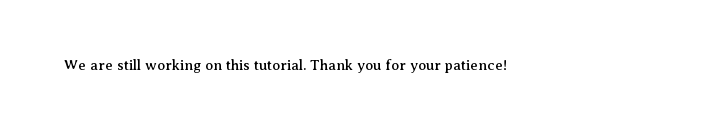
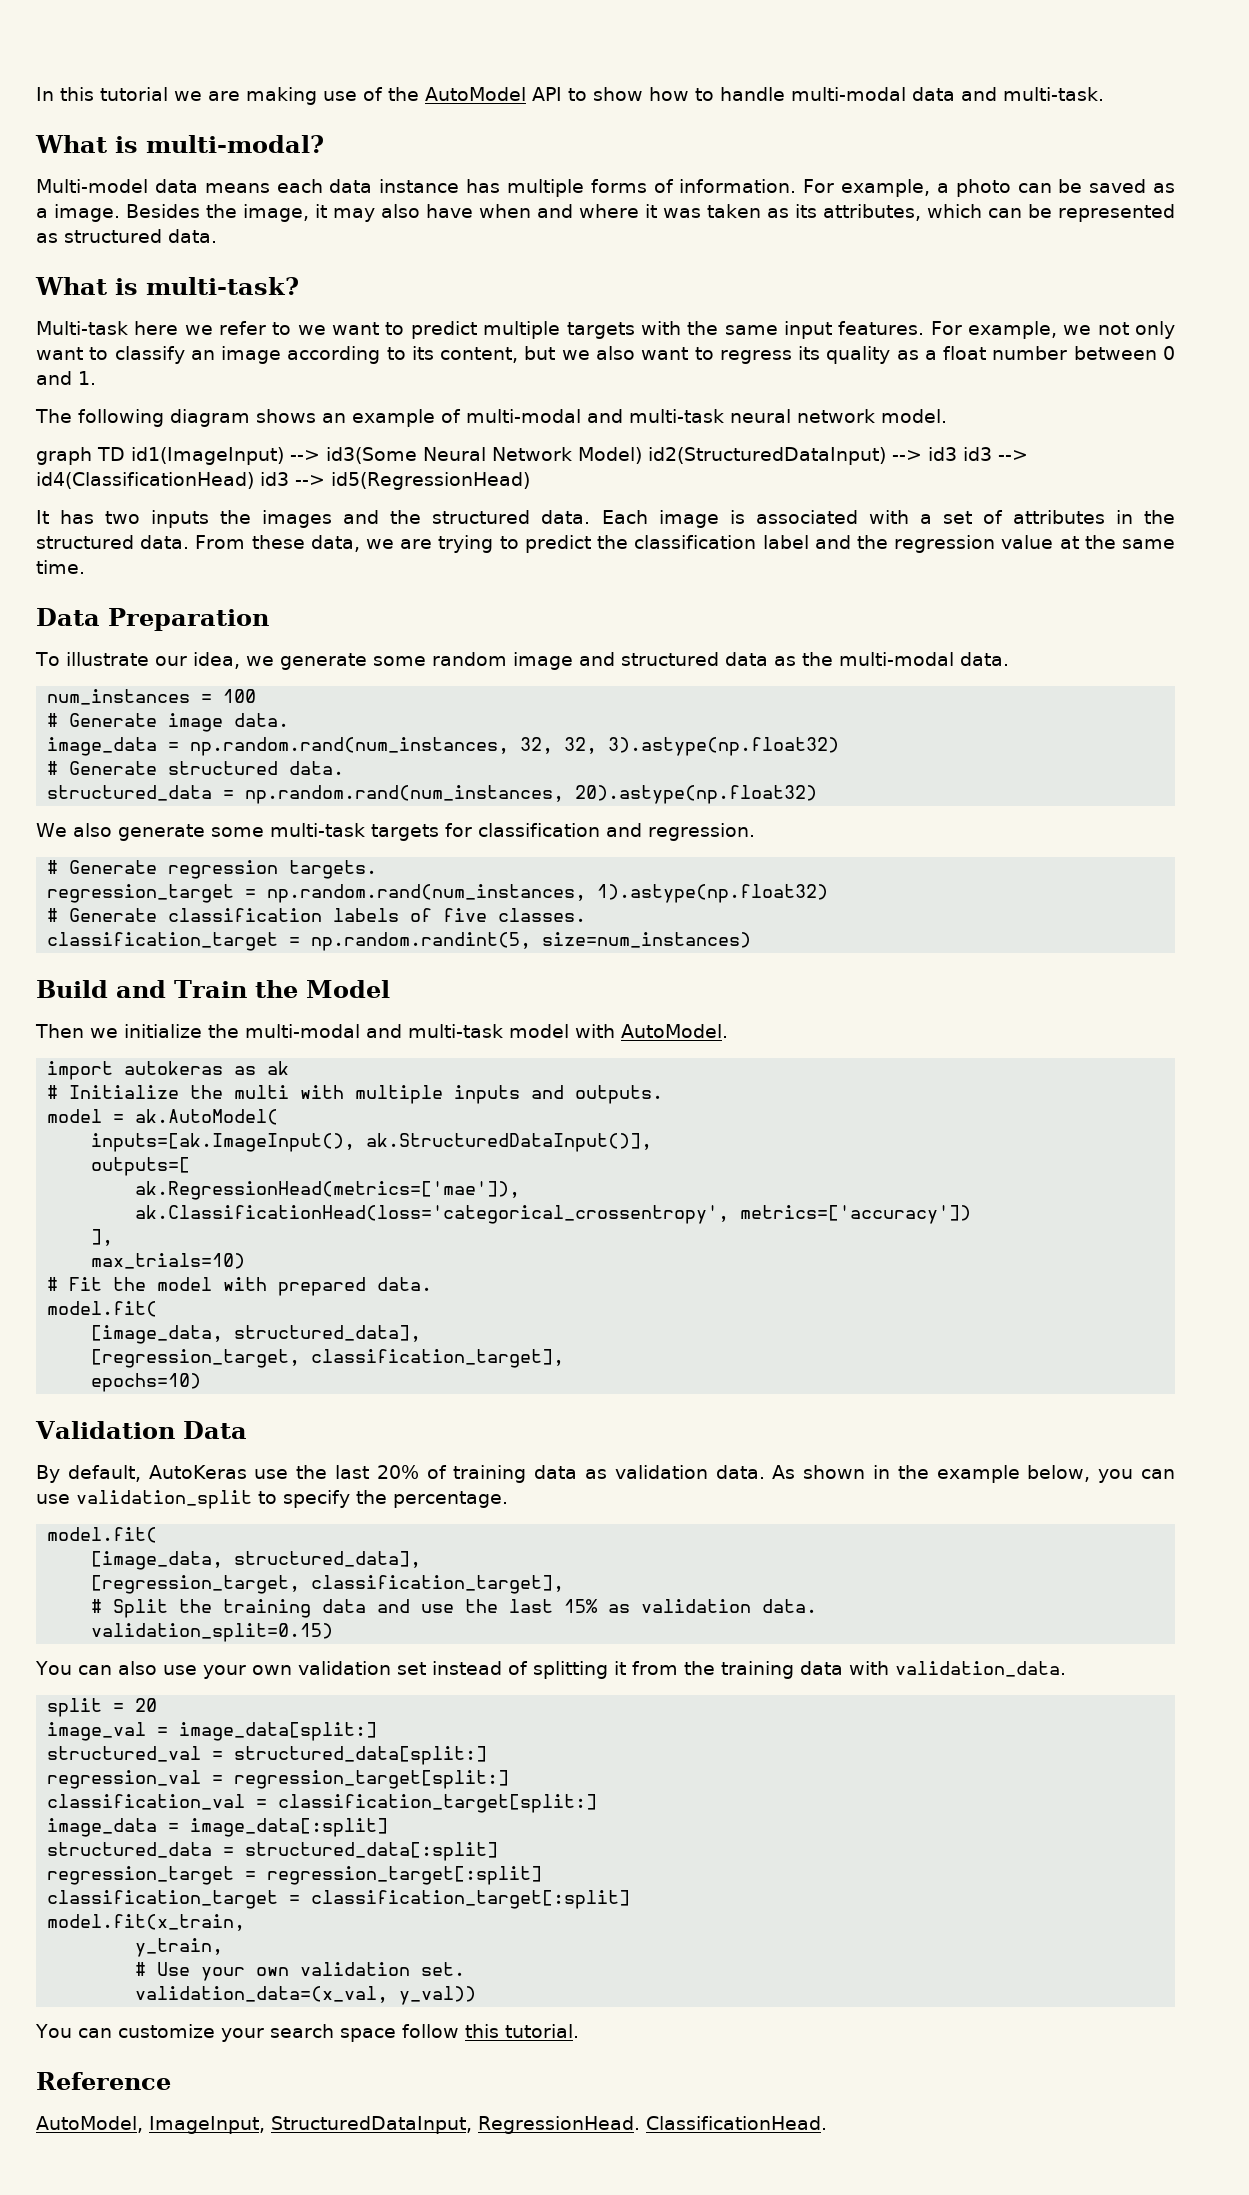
- We are still working on this tutorial. Thank you for your patience!
+ In this tutorial we are making use of the AutoModel API to show how to handle multi-modal data and multi-task.
+ What is multi-modal?
+ Multi-model data means each data instance has multiple forms of information. For example, a photo can be saved as a image. Besides the image, it may also have when and where it was taken as its attributes, which can be represented as structured data.
+ What is multi-task?
+ Multi-task here we refer to we want to predict multiple targets with the same input features. For example, we not only want to classify an image according to its content, but we also want to regress its quality as a float number between 0 and 1.
+ The following diagram shows an example of multi-modal and multi-task neural network model.
+ graph TD id1(ImageInput) --> id3(Some Neural Network Model) id2(StructuredDataInput) --> id3 id3 --> id4(ClassificationHead) id3 --> id5(RegressionHead)
+ It has two inputs the images and the structured data. Each image is associated with a set of attributes in the structured data. From these data, we are trying to predict the classification label and the regression value at the same time.
+ Data Preparation
+ To illustrate our idea, we generate some random image and structured data as the multi-modal data.
+ num_instances = 100
+ # Generate image data.
+ image_data = np.random.rand(num_instances, 32, 32, 3).astype(np.float32)
+ # Generate structured data.
+ structured_data = np.random.rand(num_instances, 20).astype(np.float32)
+ We also generate some multi-task targets for classification and regression.
+ # Generate regression targets.
+ regression_target = np.random.rand(num_instances, 1).astype(np.float32)
+ # Generate classification labels of five classes.
+ classification_target = np.random.randint(5, size=num_instances)
+ Build and Train the Model
+ Then we initialize the multi-modal and multi-task model with AutoModel.
+ import autokeras as ak
+ # Initialize the multi with multiple inputs and outputs.
+ model = ak.AutoModel(
+ inputs=[ak.ImageInput(), ak.StructuredDataInput()],
+ outputs=[
+ ak.RegressionHead(metrics=['mae']),
+ ak.ClassificationHead(loss='categorical_crossentropy', metrics=['accuracy'])
+ ],
+ max_trials=10)
+ # Fit the model with prepared data.
+ model.fit(
+ [image_data, structured_data],
+ [regression_target, classification_target],
+ epochs=10)
+ Validation Data
+ By default, AutoKeras use the last 20% of training data as validation data. As shown in the example below, you can use validation_split to specify the percentage.
+ model.fit(
+ [image_data, structured_data],
+ [regression_target, classification_target],
+ # Split the training data and use the last 15% as validation data.
+ validation_split=0.15)
+ You can also use your own validation set instead of splitting it from the training data with validation_data.
+ split = 20
+ image_val = image_data[split:]
+ structured_val = structured_data[split:]
+ regression_val = regression_target[split:]
+ classification_val = classification_target[split:]
+ image_data = image_data[:split]
+ structured_data = structured_data[:split]
+ regression_target = regression_target[:split]
+ classification_target = classification_target[:split]
+ model.fit(x_train,
+ y_train,
+ # Use your own validation set.
+ validation_data=(x_val, y_val))
+ You can customize your search space follow this tutorial.
+ Reference
+ AutoModel, ImageInput, StructuredDataInput, RegressionHead. ClassificationHead.

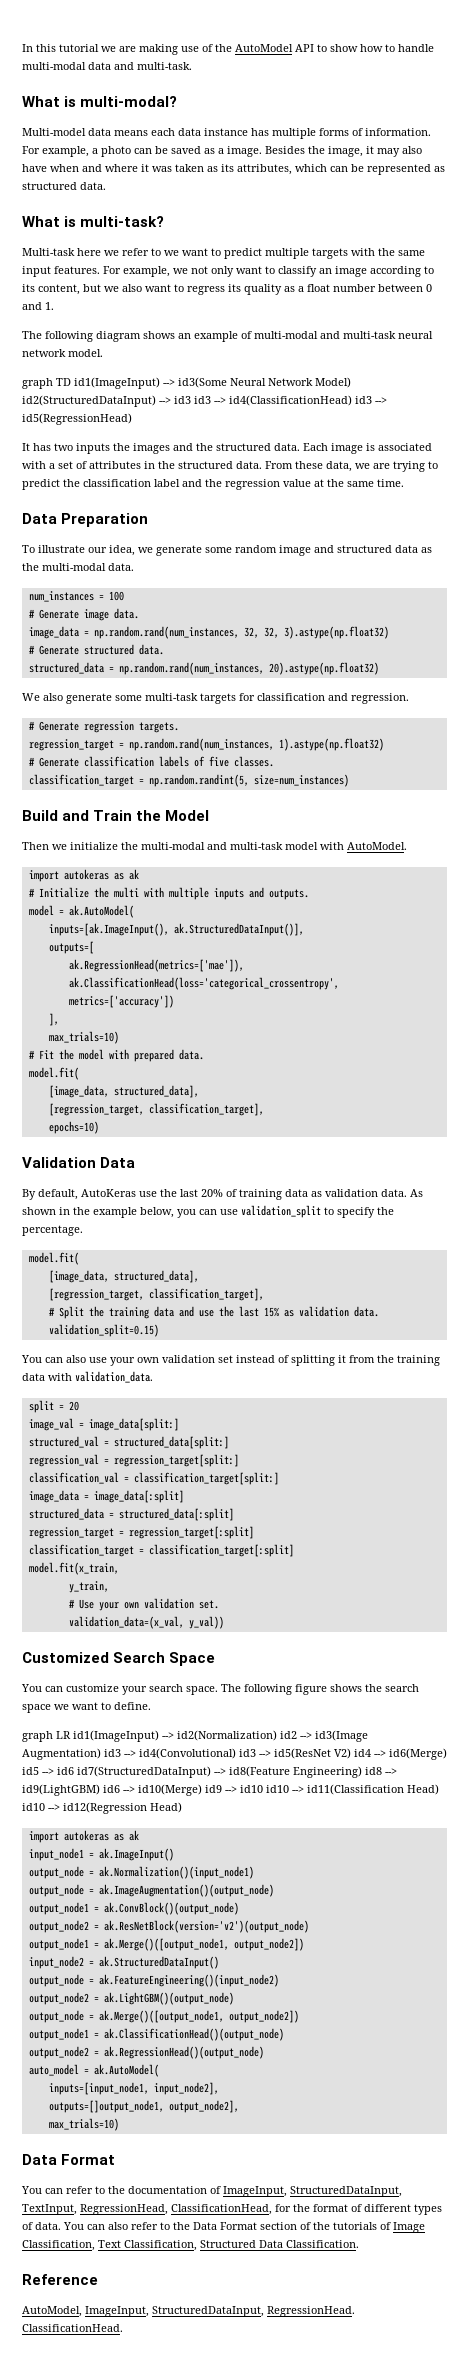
+ Customized Search Space
- You can customize your search space follow this tutorial.
+ You can customize your search space. The following figure shows the search space we want to define.
+ graph LR id1(ImageInput) --> id2(Normalization) id2 --> id3(Image Augmentation) id3 --> id4(Convolutional) id3 --> id5(ResNet V2) id4 --> id6(Merge) id5 --> id6 id7(StructuredDataInput) --> id8(Feature Engineering) id8 --> id9(LightGBM) id6 --> id10(Merge) id9 --> id10 id10 --> id11(Classification Head) id10 --> id12(Regression Head)
+ import autokeras as ak
+ input_node1 = ak.ImageInput()
+ output_node = ak.Normalization()(input_node1)
+ output_node = ak.ImageAugmentation()(output_node)
+ output_node1 = ak.ConvBlock()(output_node)
+ output_node2 = ak.ResNetBlock(version='v2')(output_node)
+ output_node1 = ak.Merge()([output_node1, output_node2])
+ input_node2 = ak.StructuredDataInput()
+ output_node = ak.FeatureEngineering()(input_node2)
+ output_node2 = ak.LightGBM()(output_node)
+ output_node = ak.Merge()([output_node1, output_node2])
+ output_node1 = ak.ClassificationHead()(output_node)
+ output_node2 = ak.RegressionHead()(output_node)
+ auto_model = ak.AutoModel(
+ inputs=[input_node1, input_node2],
+ outputs=[]output_node1, output_node2],
+ max_trials=10)
+ Data Format
+ You can refer to the documentation of ImageInput, StructuredDataInput, TextInput, RegressionHead, ClassificationHead, for the format of different types of data. You can also refer to the Data Format section of the tutorials of Image Classification, Text Classification, Structured Data Classification.

